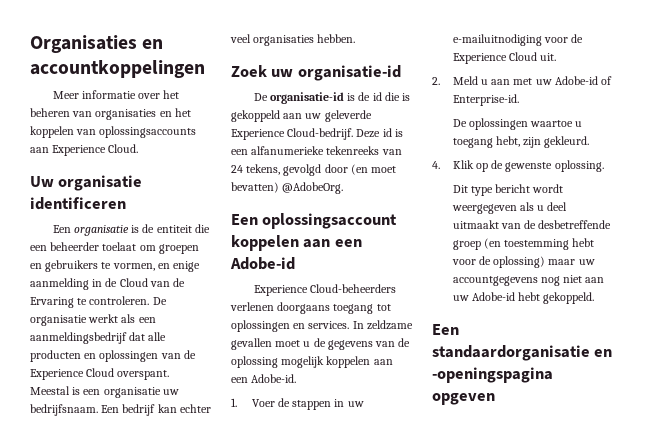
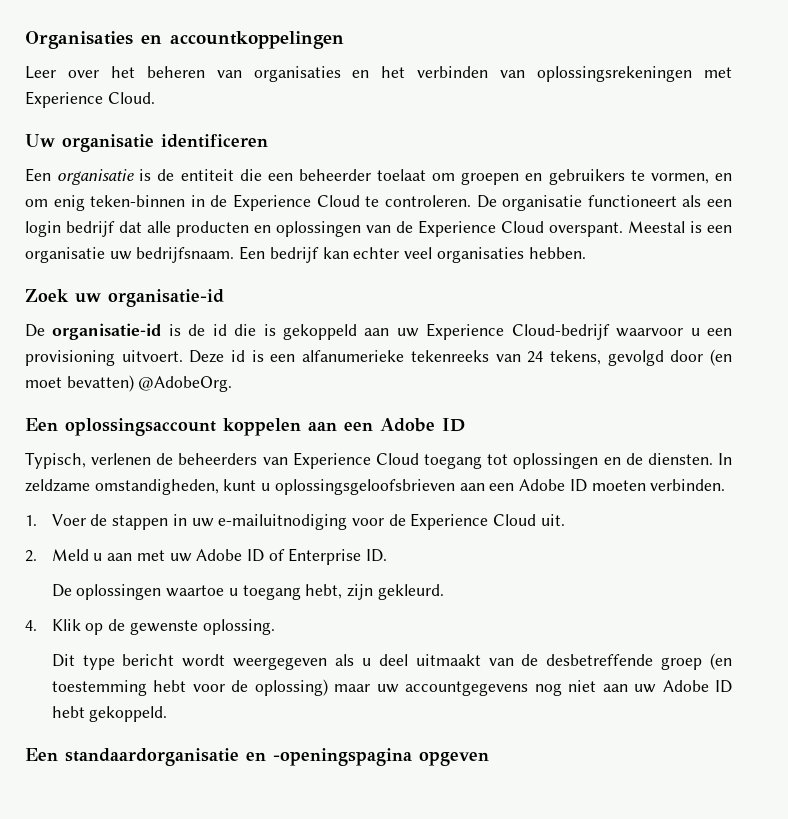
- Meer informatie over het beheren van organisaties en het koppelen van oplossingsaccounts aan Experience Cloud.
+ Leer over het beheren van organisaties en het verbinden van oplossingsrekeningen met Experience Cloud.
- Een organisatie is de entiteit die een beheerder toelaat om groepen en gebruikers te vormen, en enige aanmelding in de Cloud van de Ervaring te controleren.
+ Een organisatie is de entiteit die een beheerder toelaat om groepen en gebruikers te vormen, en om enig teken-binnen in de Experience Cloud te controleren.
- De organisatie werkt als een aanmeldingsbedrijf dat alle producten en oplossingen van de Experience Cloud overspant.
+ De organisatie functioneert als een login bedrijf dat alle producten en oplossingen van de Experience Cloud overspant.
- De organisatie-id is de id die is gekoppeld aan uw geleverde Experience Cloud-bedrijf.
+ De organisatie-id is de id die is gekoppeld aan uw Experience Cloud-bedrijf waarvoor u een provisioning uitvoert.
- Een oplossingsaccount koppelen aan een Adobe-id
- Experience Cloud-beheerders verlenen doorgaans toegang tot oplossingen en services. In zeldzame gevallen moet u de gegevens van de oplossing mogelijk koppelen aan een Adobe-id.
+ Een oplossingsaccount koppelen aan een Adobe ID
+ Typisch, verlenen de beheerders van Experience Cloud toegang tot oplossingen en de diensten. In zeldzame omstandigheden, kunt u oplossingsgeloofsbrieven aan een Adobe ID moeten verbinden.
- 2. Meld u aan met uw Adobe-id of Enterprise-id.
+ 2. Meld u aan met uw Adobe ID of Enterprise ID.
- Dit type bericht wordt weergegeven als u deel uitmaakt van de desbetreffende groep (en toestemming hebt voor de oplossing) maar uw accountgegevens nog niet aan uw Adobe-id hebt gekoppeld.
+ Dit type bericht wordt weergegeven als u deel uitmaakt van de desbetreffende groep (en toestemming hebt voor de oplossing) maar uw accountgegevens nog niet aan uw Adobe ID hebt gekoppeld.

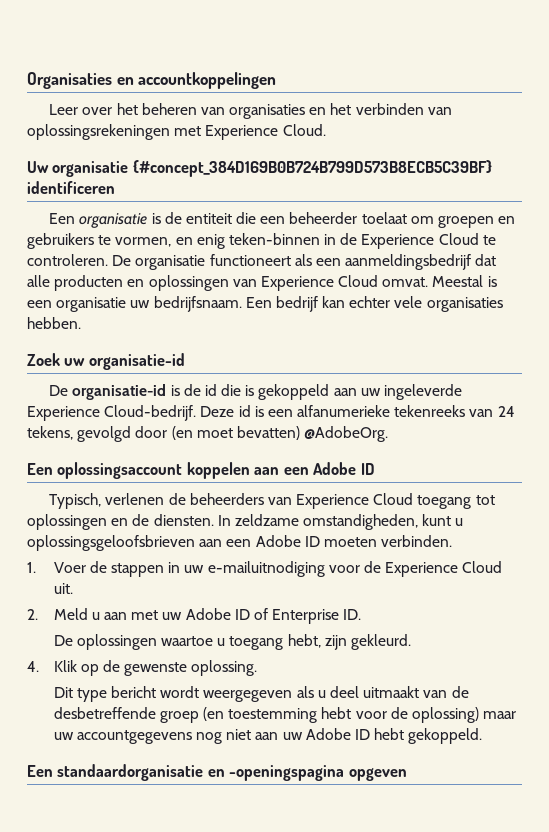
- Uw organisatie identificeren
+ Uw organisatie {#concept_384D169B0B724B799D573B8ECB5C39BF} identificeren
- Een organisatie is de entiteit die een beheerder toelaat om groepen en gebruikers te vormen, en om enig teken-binnen in de Experience Cloud te controleren.
+ Een organisatie is de entiteit die een beheerder toelaat om groepen en gebruikers te vormen, en enig teken-binnen in de Experience Cloud te controleren.
- De organisatie functioneert als een login bedrijf dat alle producten en oplossingen van de Experience Cloud overspant.
+ De organisatie functioneert als een aanmeldingsbedrijf dat alle producten en oplossingen van Experience Cloud omvat.
- Een bedrijf kan echter veel organisaties hebben.
+ Een bedrijf kan echter vele organisaties hebben.
- De organisatie-id is de id die is gekoppeld aan uw Experience Cloud-bedrijf waarvoor u een provisioning uitvoert.
+ De organisatie-id is de id die is gekoppeld aan uw ingeleverde Experience Cloud-bedrijf.

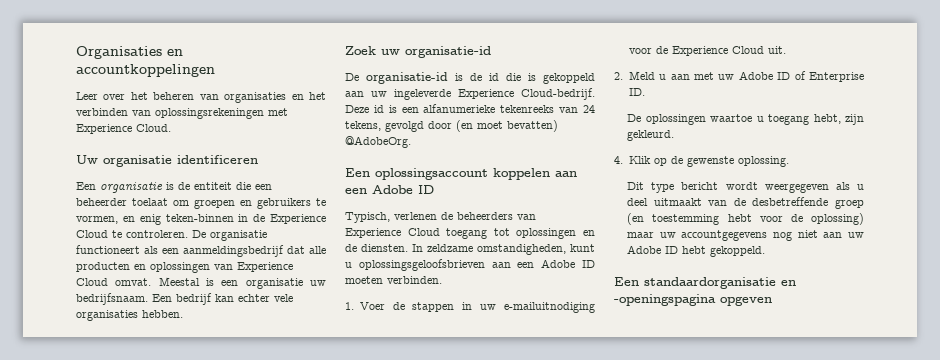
- Uw organisatie {#concept_384D169B0B724B799D573B8ECB5C39BF} identificeren
+ Uw organisatie identificeren

